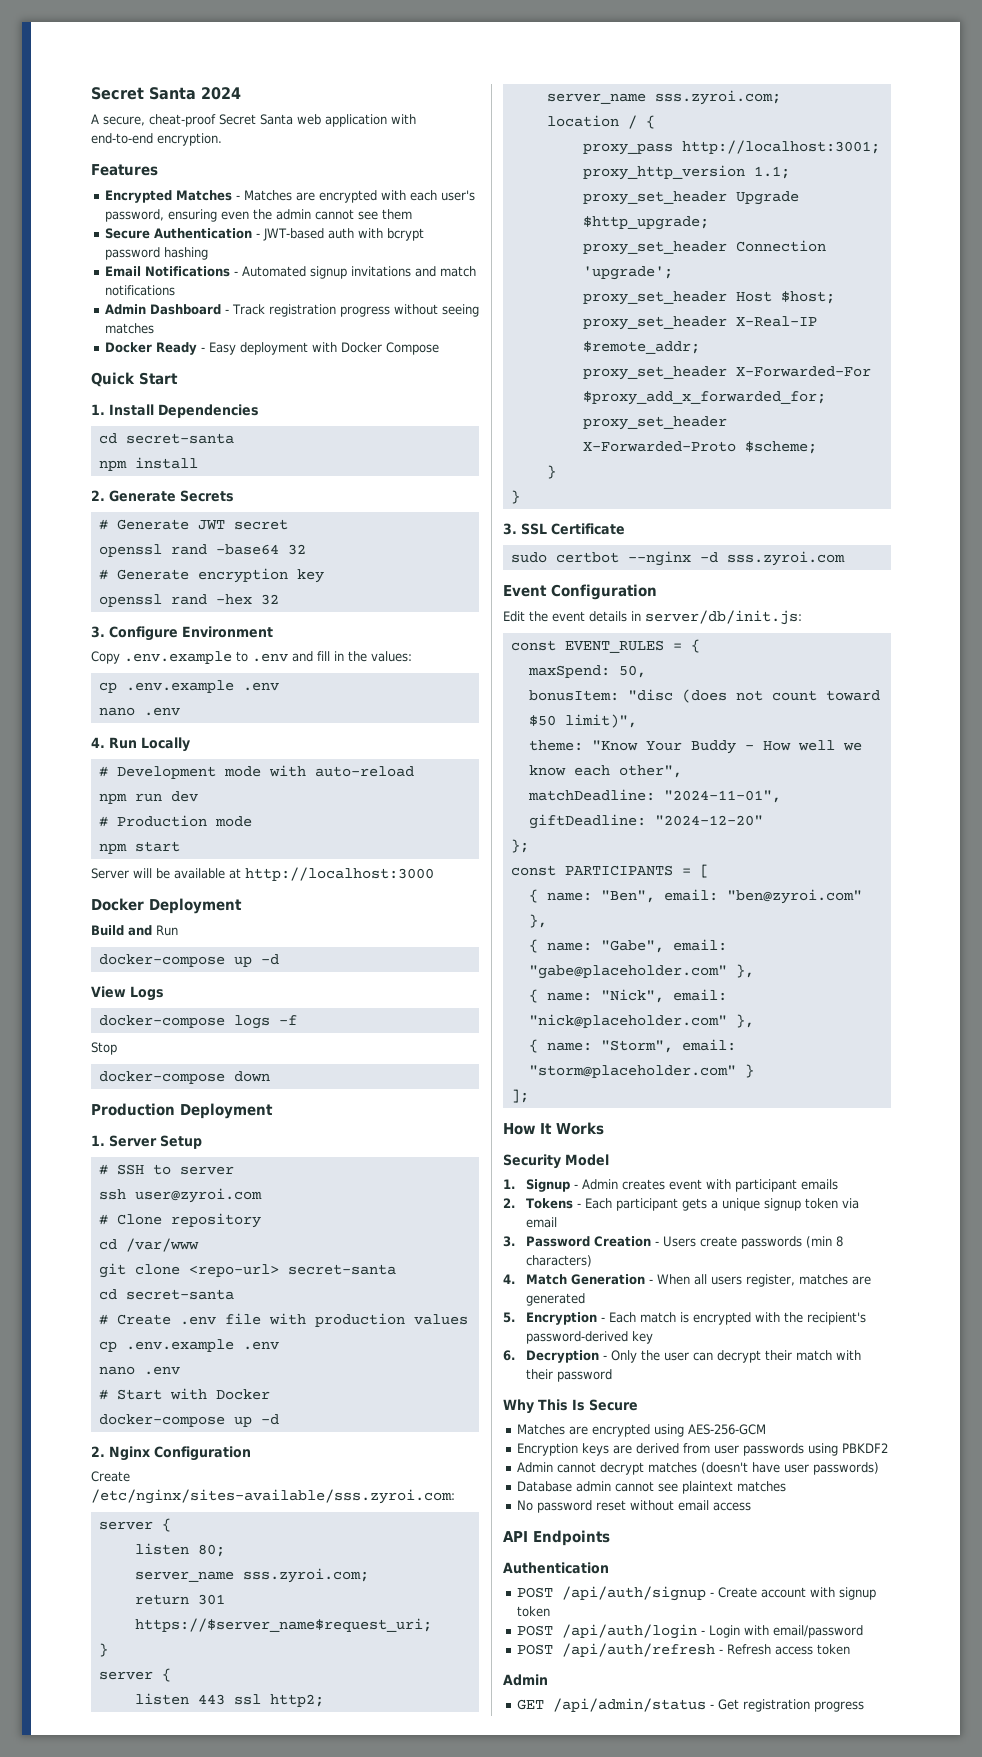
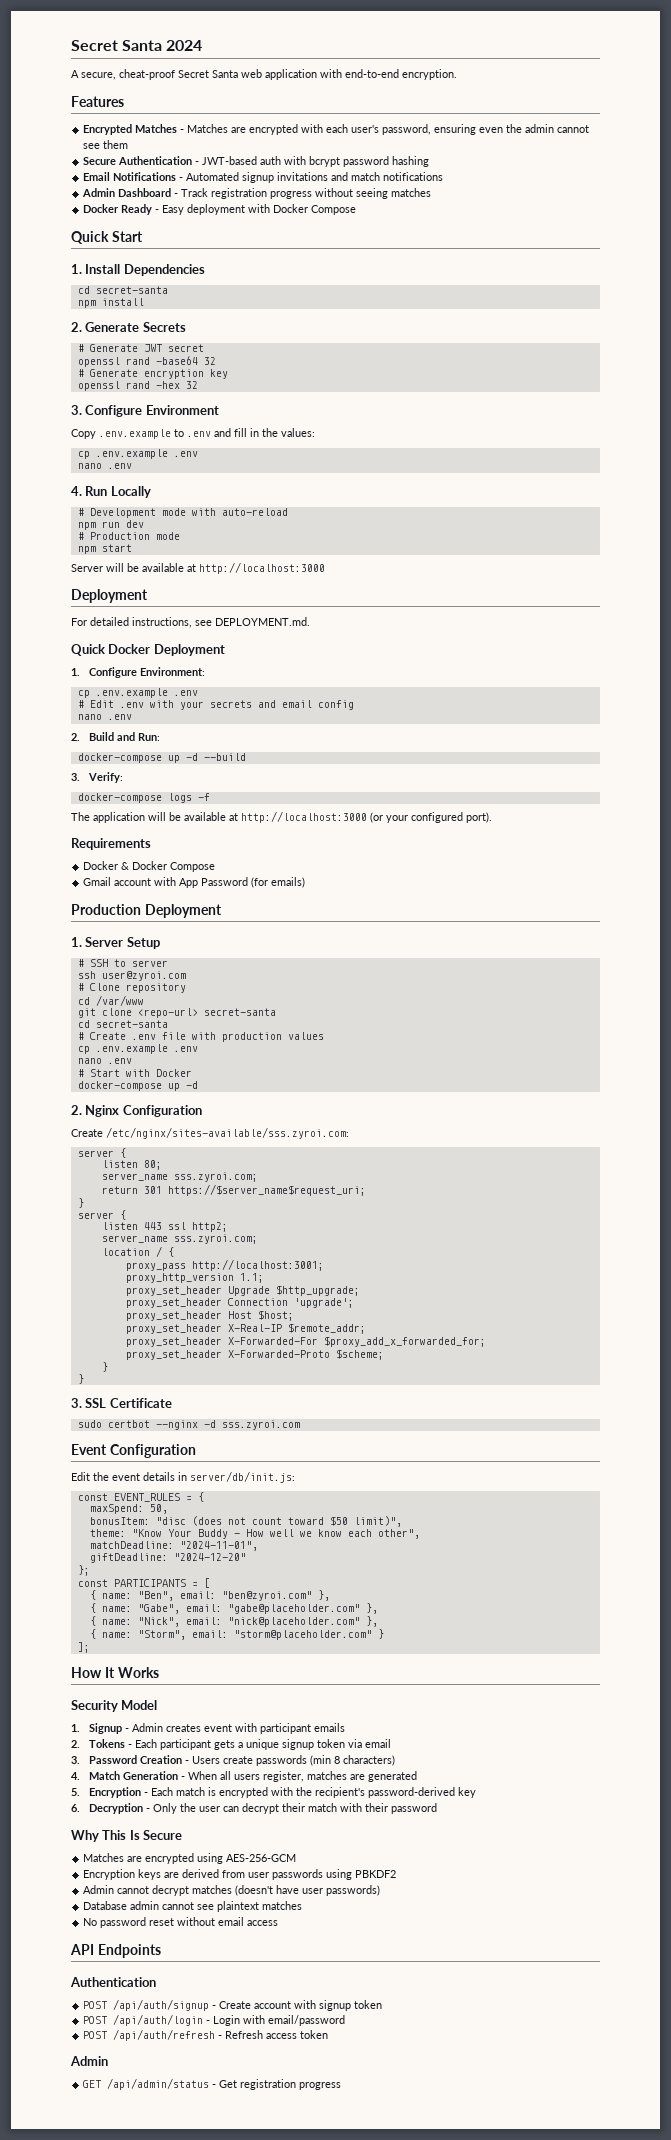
  Server will be available at http://localhost:3000
- Docker Deployment
- Build and Run
- docker-compose up -d
- View Logs
+ Deployment
+ For detailed instructions, see DEPLOYMENT.md.
+ Quick Docker Deployment
+ 1. Configure Environment:
+ cp .env.example .env
+ # Edit .env with your secrets and email config
+ nano .env
+ 2. Build and Run:
+ docker-compose up -d --build
+ 3. Verify:
- Stop
- docker-compose down
+ The application will be available at http://localhost:3000 (or your configured port).
+ Requirements
+ Docker & Docker Compose
+ Gmail account with App Password (for emails)

